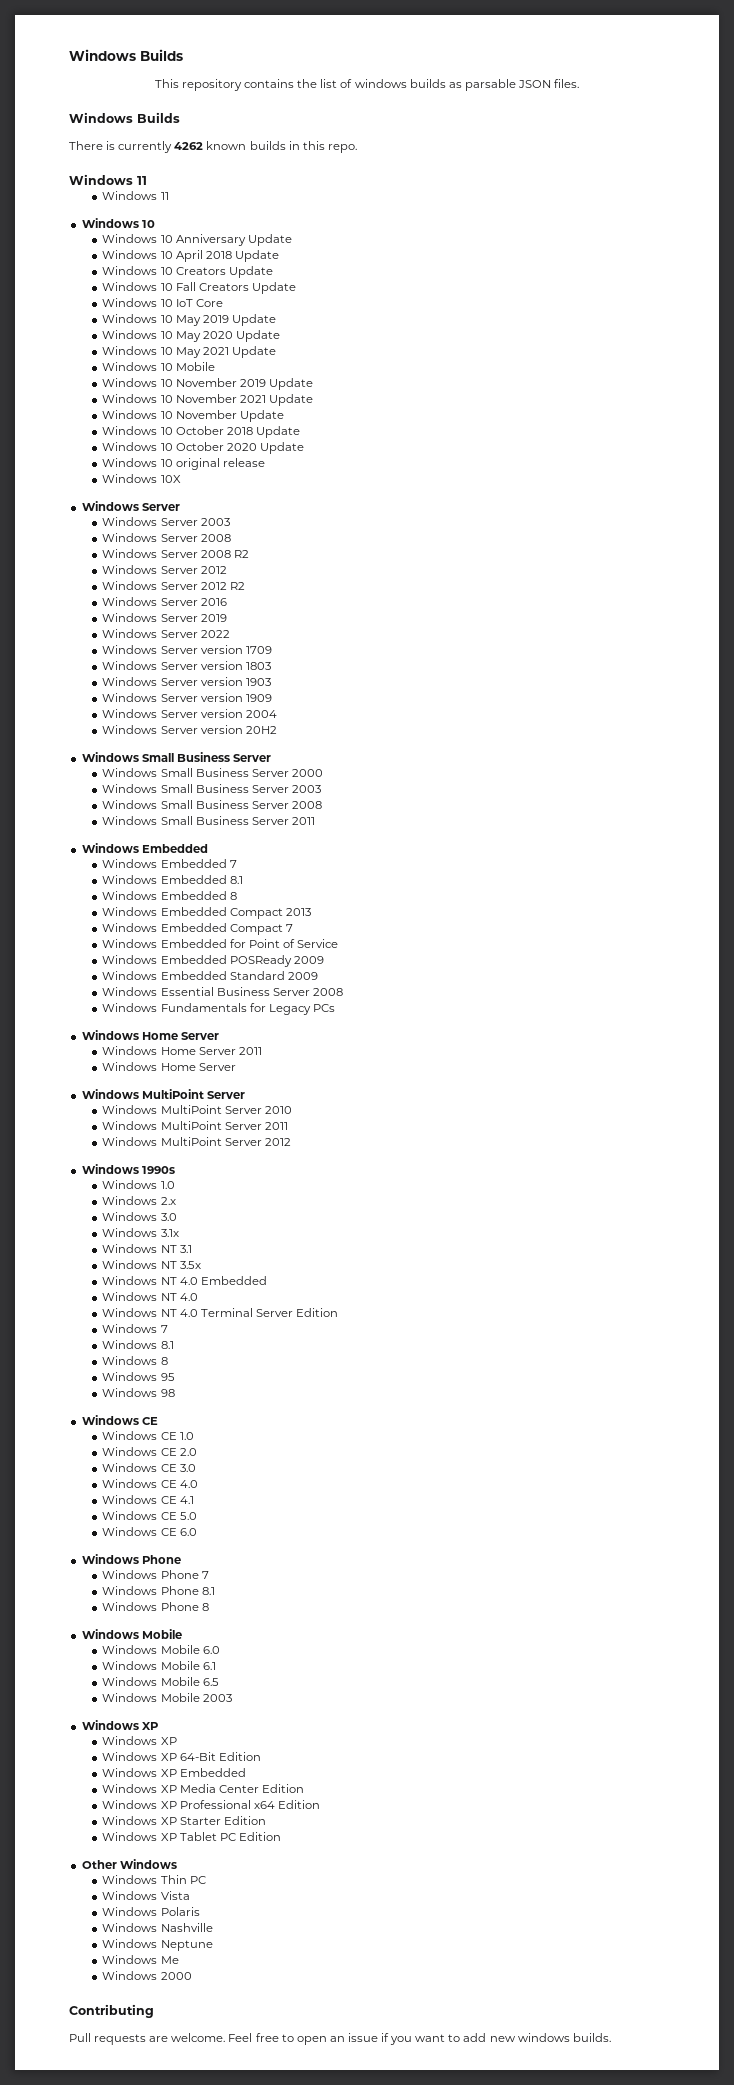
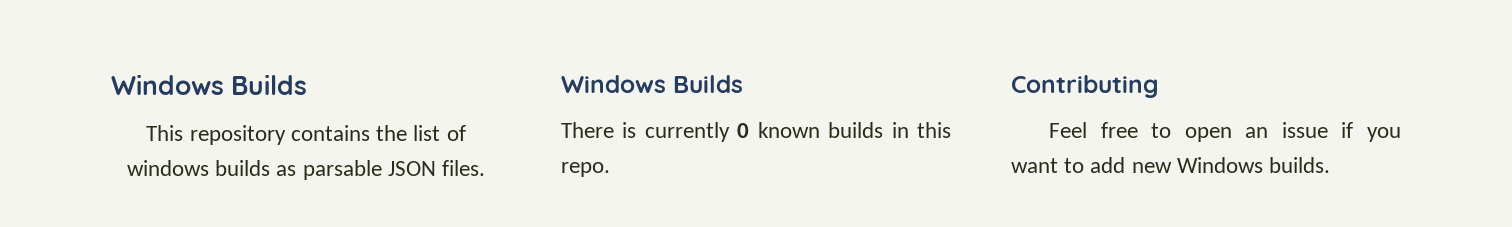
- There is currently 4262 known builds in this repo.
- Windows 11
- Windows 11
- Windows 10
- Windows 10 Anniversary Update
- Windows 10 April 2018 Update
- Windows 10 Creators Update
- Windows 10 Fall Creators Update
- Windows 10 IoT Core
- Windows 10 May 2019 Update
- Windows 10 May 2020 Update
- Windows 10 May 2021 Update
- Windows 10 Mobile
- Windows 10 November 2019 Update
- Windows 10 November 2021 Update
- Windows 10 November Update
- Windows 10 October 2018 Update
- Windows 10 October 2020 Update
- Windows 10 original release
- Windows 10X
- Windows Server
- Windows Server 2003
- Windows Server 2008
- Windows Server 2008 R2
- Windows Server 2012
- Windows Server 2012 R2
- Windows Server 2016
- Windows Server 2019
- Windows Server 2022
- Windows Server version 1709
- Windows Server version 1803
- Windows Server version 1903
- Windows Server version 1909
- Windows Server version 2004
- Windows Server version 20H2
- Windows Small Business Server
- Windows Small Business Server 2000
- Windows Small Business Server 2003
- Windows Small Business Server 2008
- Windows Small Business Server 2011
- Windows Embedded
- Windows Embedded 7
- Windows Embedded 8.1
- Windows Embedded 8
- Windows Embedded Compact 2013
- Windows Embedded Compact 7
- Windows Embedded for Point of Service
- Windows Embedded POSReady 2009
- Windows Embedded Standard 2009
- Windows Essential Business Server 2008
- Windows Fundamentals for Legacy PCs
- Windows Home Server
- Windows Home Server 2011
- Windows Home Server
- Windows MultiPoint Server
- Windows MultiPoint Server 2010
- Windows MultiPoint Server 2011
- Windows MultiPoint Server 2012
- Windows 1990s
- Windows 1.0
- Windows 2.x
- Windows 3.0
- Windows 3.1x
- Windows NT 3.1
- Windows NT 3.5x
- Windows NT 4.0 Embedded
- Windows NT 4.0
- Windows NT 4.0 Terminal Server Edition
- Windows 7
- Windows 8.1
- Windows 8
- Windows 95
- Windows 98
- Windows CE
- Windows CE 1.0
- Windows CE 2.0
- Windows CE 3.0
- Windows CE 4.0
- Windows CE 4.1
- Windows CE 5.0
- Windows CE 6.0
- Windows Phone
- Windows Phone 7
- Windows Phone 8.1
- Windows Phone 8
- Windows Mobile
- Windows Mobile 6.0
- Windows Mobile 6.1
- Windows Mobile 6.5
- Windows Mobile 2003
- Windows XP
- Windows XP
- Windows XP 64-Bit Edition
- Windows XP Embedded
- Windows XP Media Center Edition
- Windows XP Professional x64 Edition
- Windows XP Starter Edition
- Windows XP Tablet PC Edition
- Other Windows
- Windows Thin PC
- Windows Vista
- Windows Polaris
- Windows Nashville
- Windows Neptune
- Windows Me
- Windows 2000
+ There is currently 0 known builds in this repo.
  Contributing
- Pull requests are welcome. Feel free to open an issue if you want to add new windows builds.
+ Feel free to open an issue if you want to add new Windows builds.

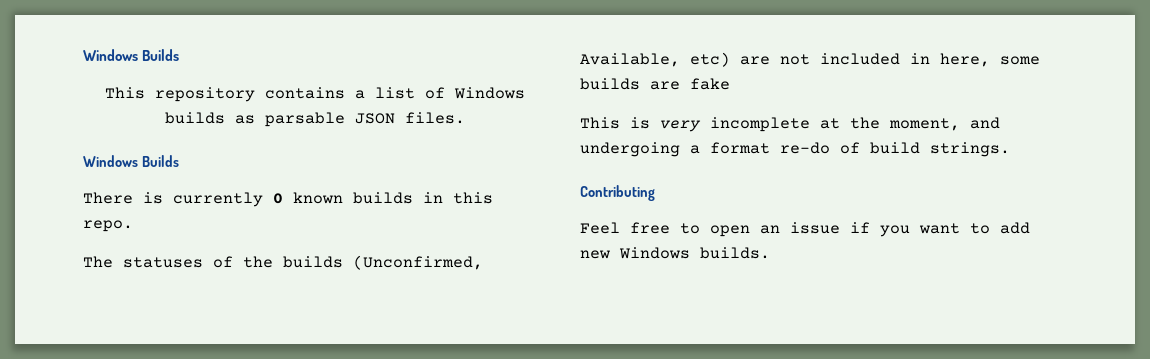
- This repository contains the list of windows builds as parsable JSON files.
+ This repository contains a list of Windows builds as parsable JSON files.
+ The statuses of the builds (Unconfirmed, Available, etc) are not included in here, some builds are fake
+ This is very incomplete at the moment, and undergoing a format re-do of build strings.

